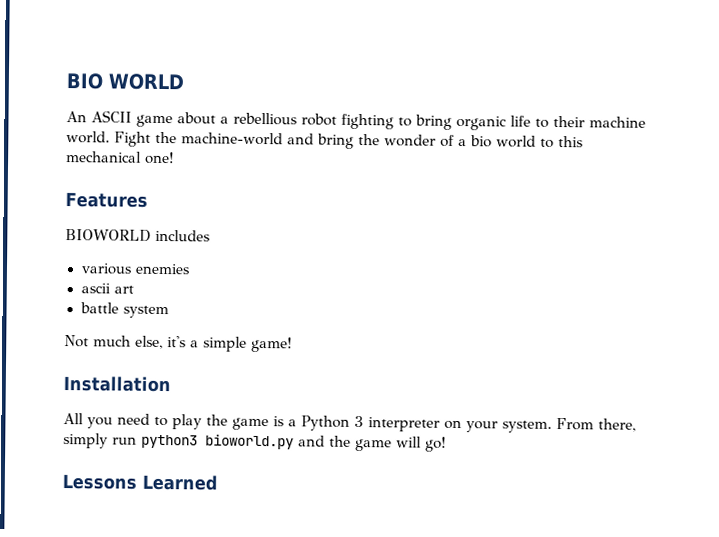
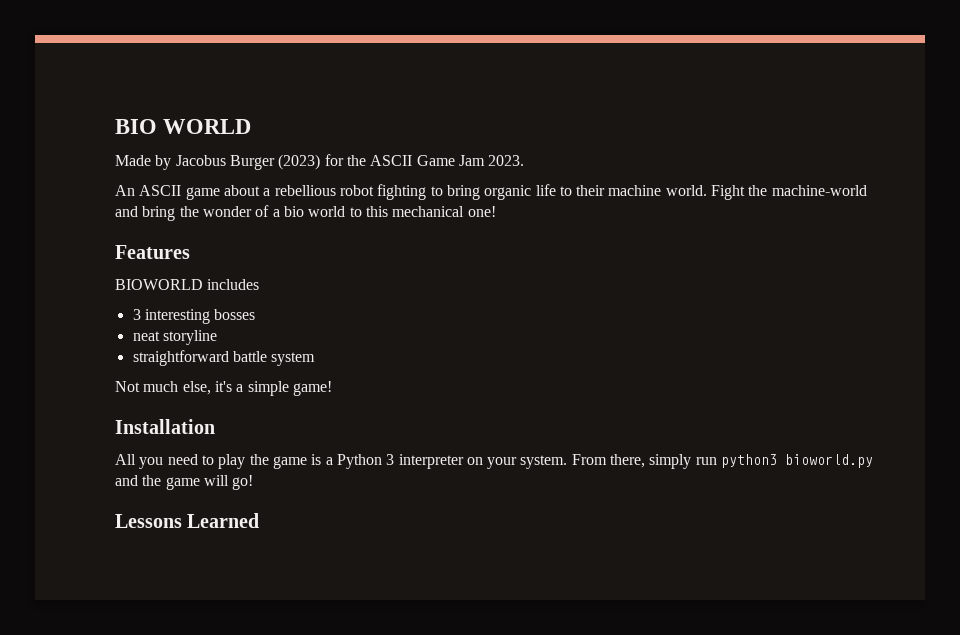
+ Made by Jacobus Burger (2023) for the ASCII Game Jam 2023.
- various enemies
- ascii art
- battle system
+ 3 interesting bosses
+ neat storyline
+ straightforward battle system

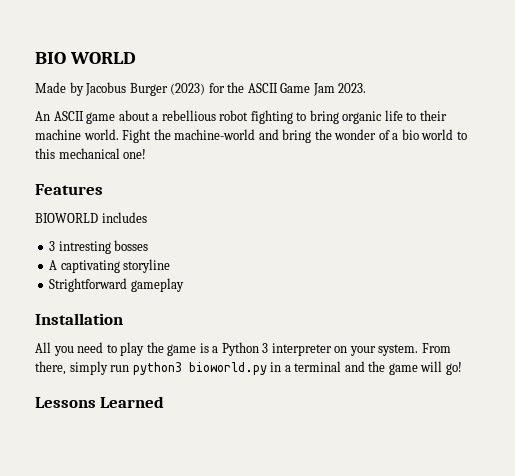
- 3 interesting bosses
+ 3 intresting bosses
- neat storyline
+ A captivating storyline
- straightforward battle system
- Not much else, it's a simple game!
+ Strightforward gameplay
- From there, simply run python3 bioworld.py and the game will go!
+ From there, simply run python3 bioworld.py in a terminal and the game will go!

